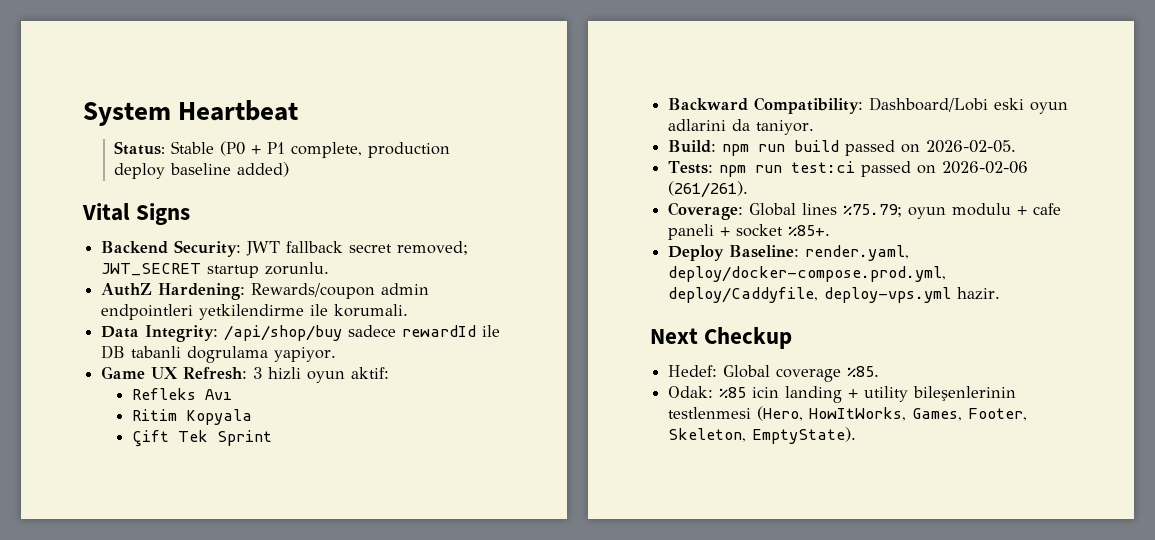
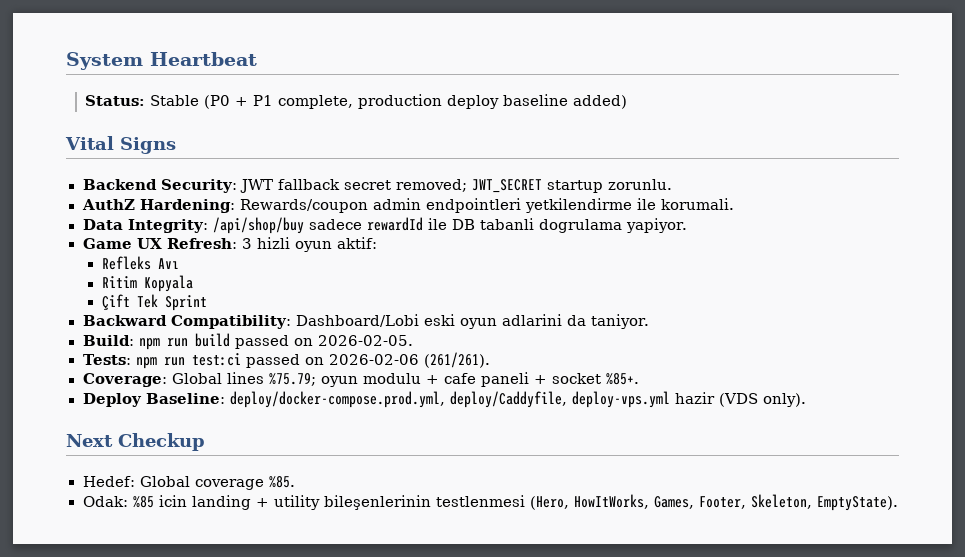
- Deploy Baseline: render.yaml, deploy/docker-compose.prod.yml, deploy/Caddyfile, deploy-vps.yml hazir.
+ Deploy Baseline: deploy/docker-compose.prod.yml, deploy/Caddyfile, deploy-vps.yml hazir (VDS only).

